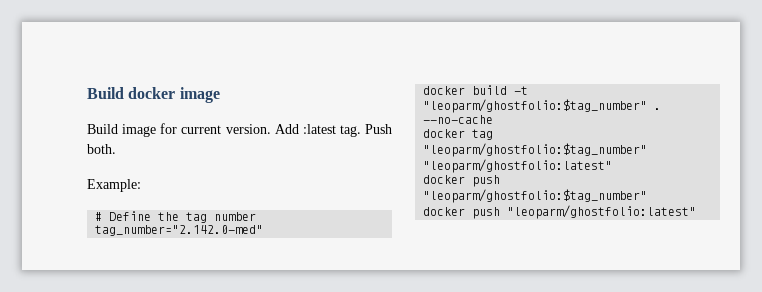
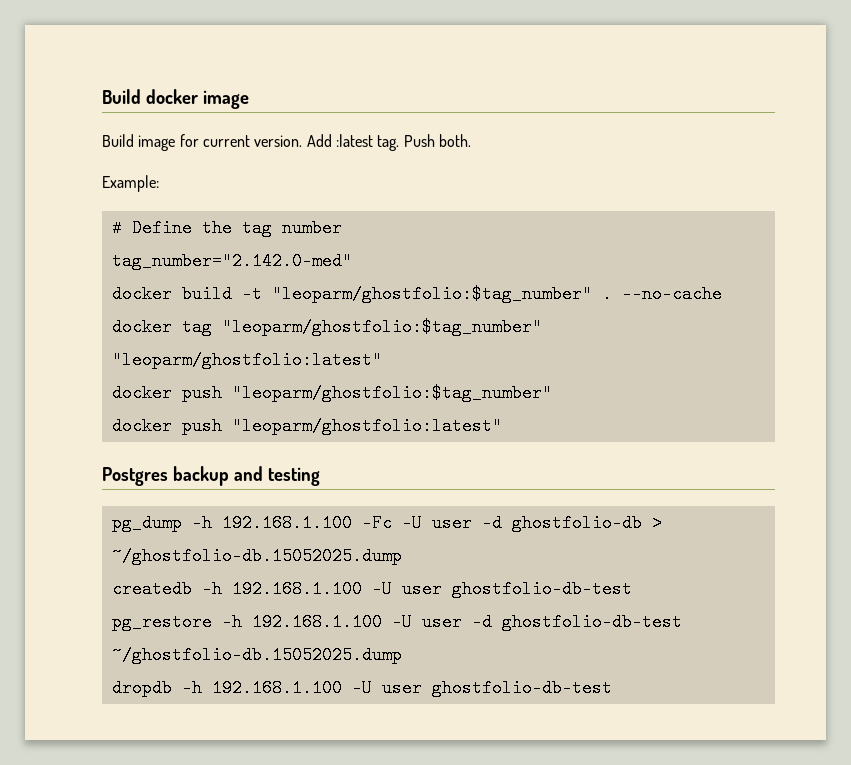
+ Postgres backup and testing
+ pg_dump -h 192.168.1.100 -Fc -U user -d ghostfolio-db > ~/ghostfolio-db.15052025.dump
+ createdb -h 192.168.1.100 -U user ghostfolio-db-test
+ pg_restore -h 192.168.1.100 -U user -d ghostfolio-db-test ~/ghostfolio-db.15052025.dump
+ dropdb -h 192.168.1.100 -U user ghostfolio-db-test

